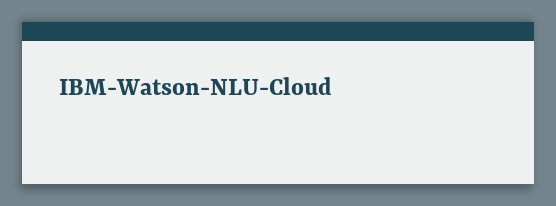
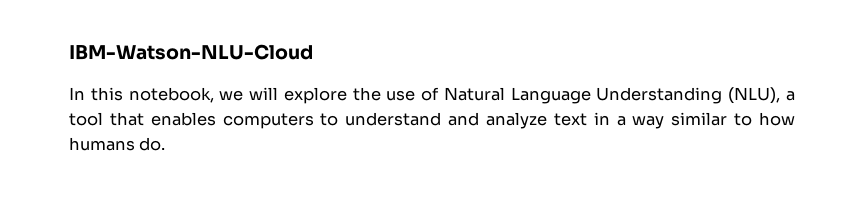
+ In this notebook, we will explore the use of Natural Language Understanding (NLU), a tool that enables computers to understand and analyze text in a way similar to how humans do.

